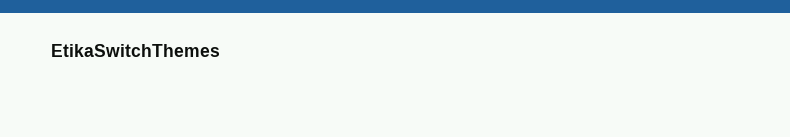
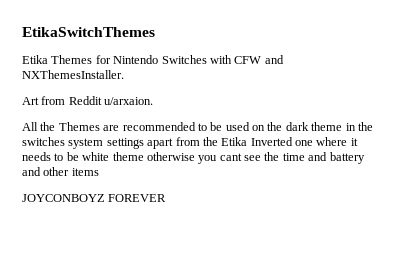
+ Etika Themes for Nintendo Switches with CFW and NXThemesInstaller.
+ Art from Reddit u/arxaion.
+ All the Themes are recommended to be used on the dark theme in the switches system settings apart from the Etika Inverted one where it needs to be white theme otherwise you cant see the time and battery and other items
+ JOYCONBOYZ FOREVER

